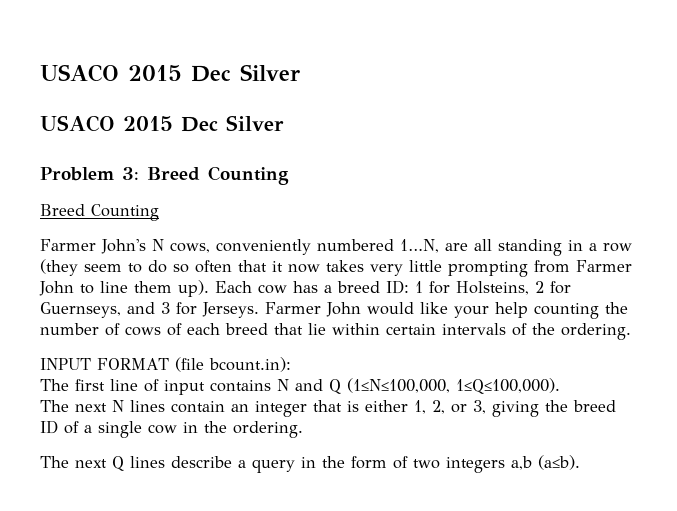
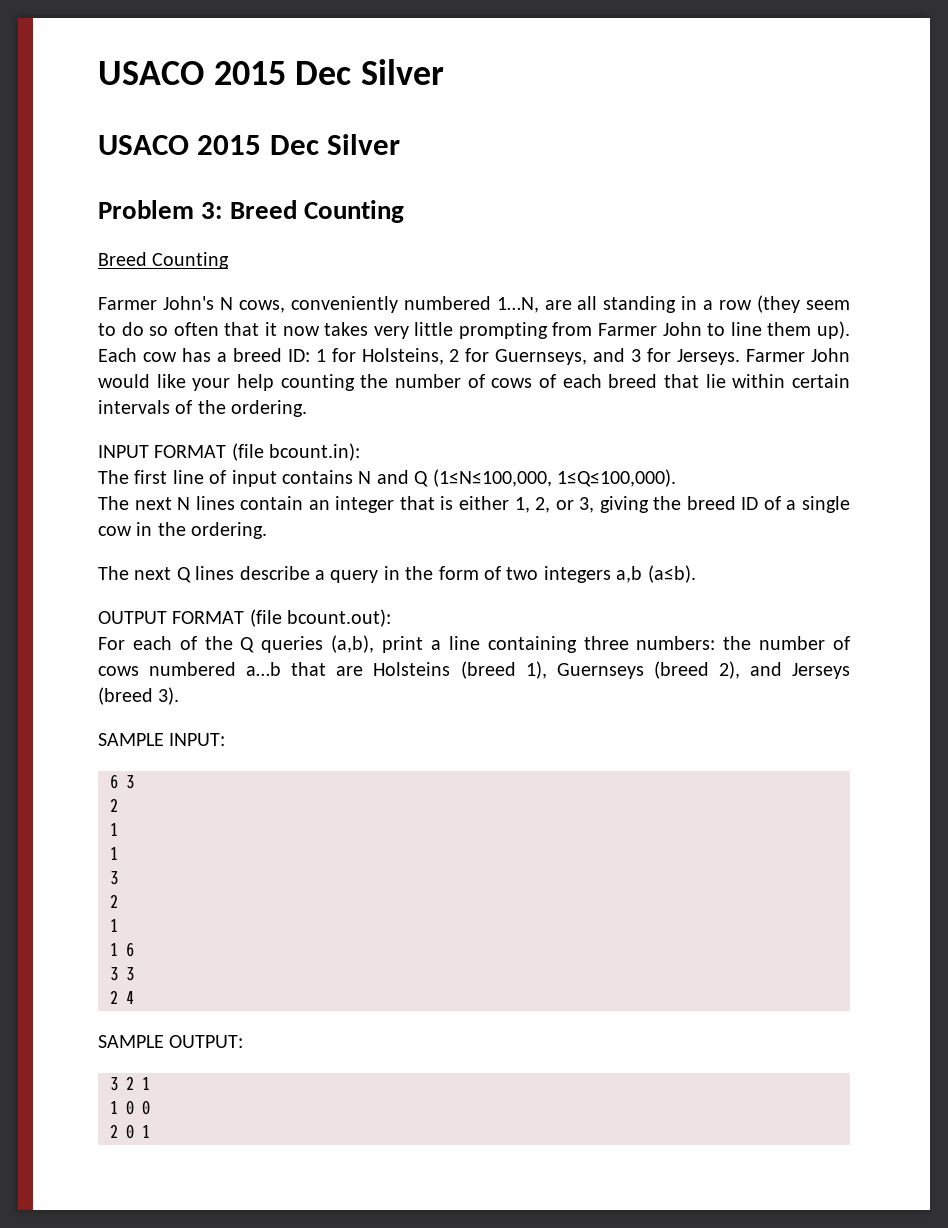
+ OUTPUT FORMAT (file bcount.out):
+ For each of the Q queries (a,b), print a line containing three numbers: the number of cows numbered a…b that are Holsteins (breed 1), Guernseys (breed 2), and Jerseys (breed 3).
+ SAMPLE INPUT:
+ 6 3
+ 2
+ 1
+ 1
+ 3
+ 2
+ 1
+ 1 6
+ 3 3
+ 2 4
+ SAMPLE OUTPUT:
+ 3 2 1
+ 1 0 0
+ 2 0 1

